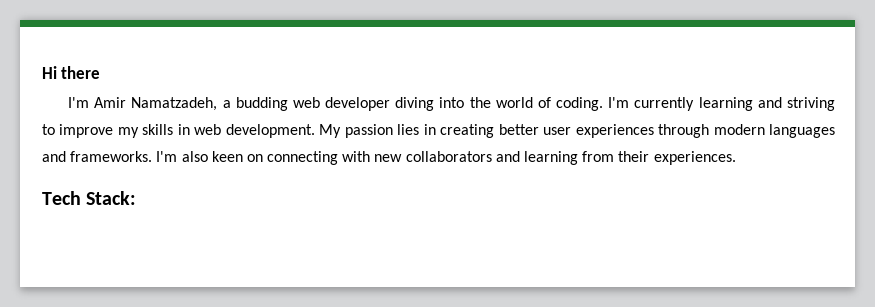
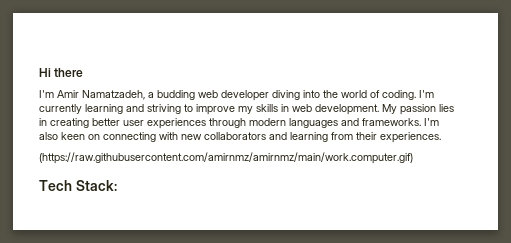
+ (https://raw.githubusercontent.com/amirnmz/amirnmz/main/work.computer.gif)

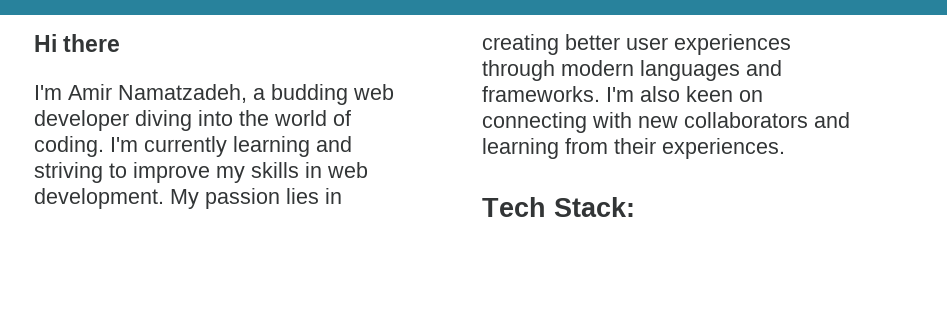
- (https://raw.githubusercontent.com/amirnmz/amirnmz/main/work.computer.gif)

